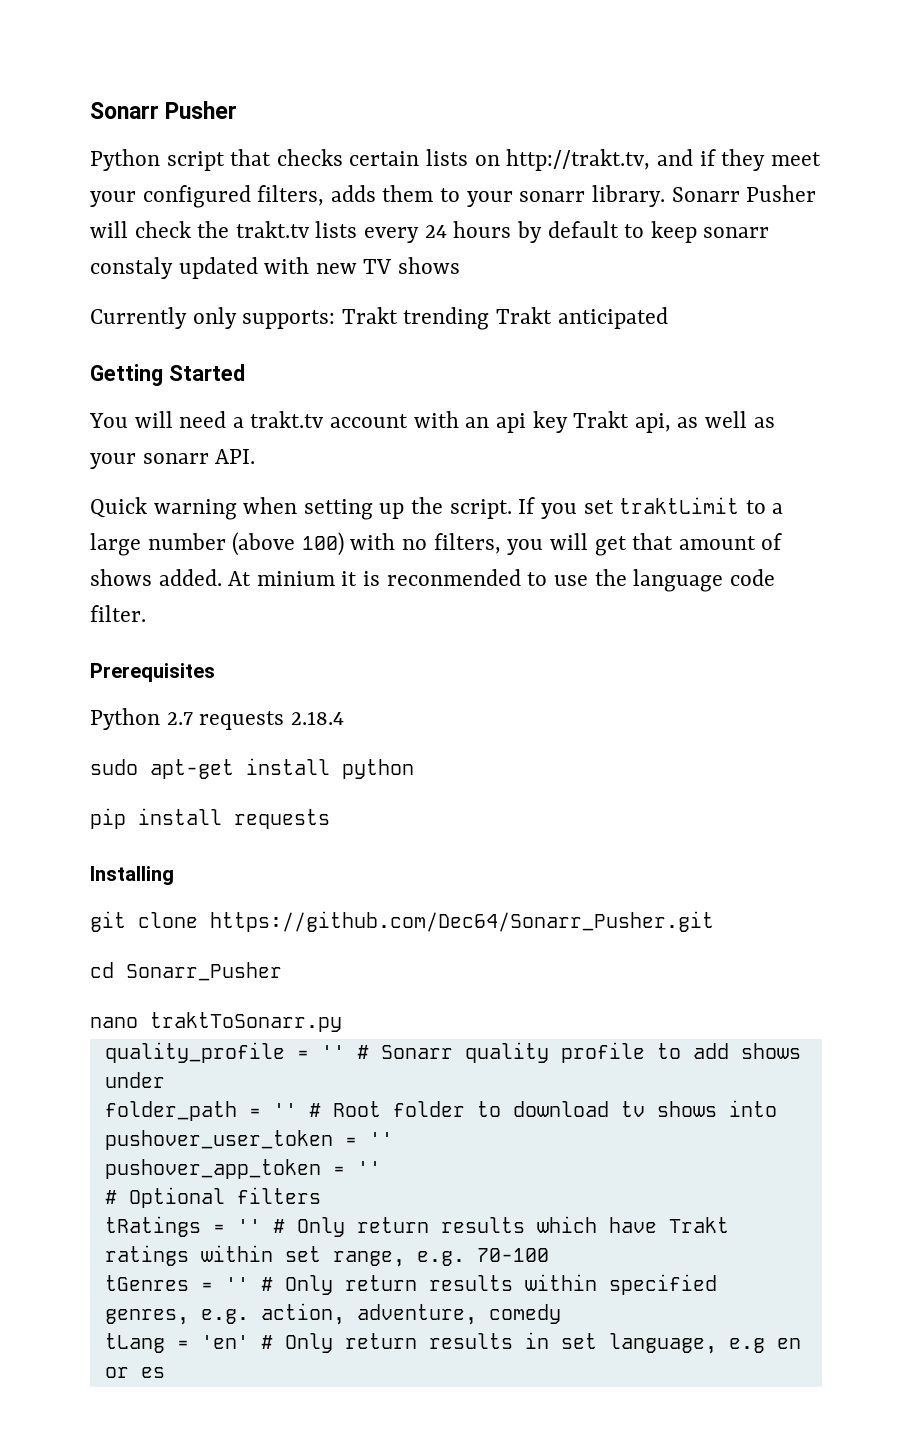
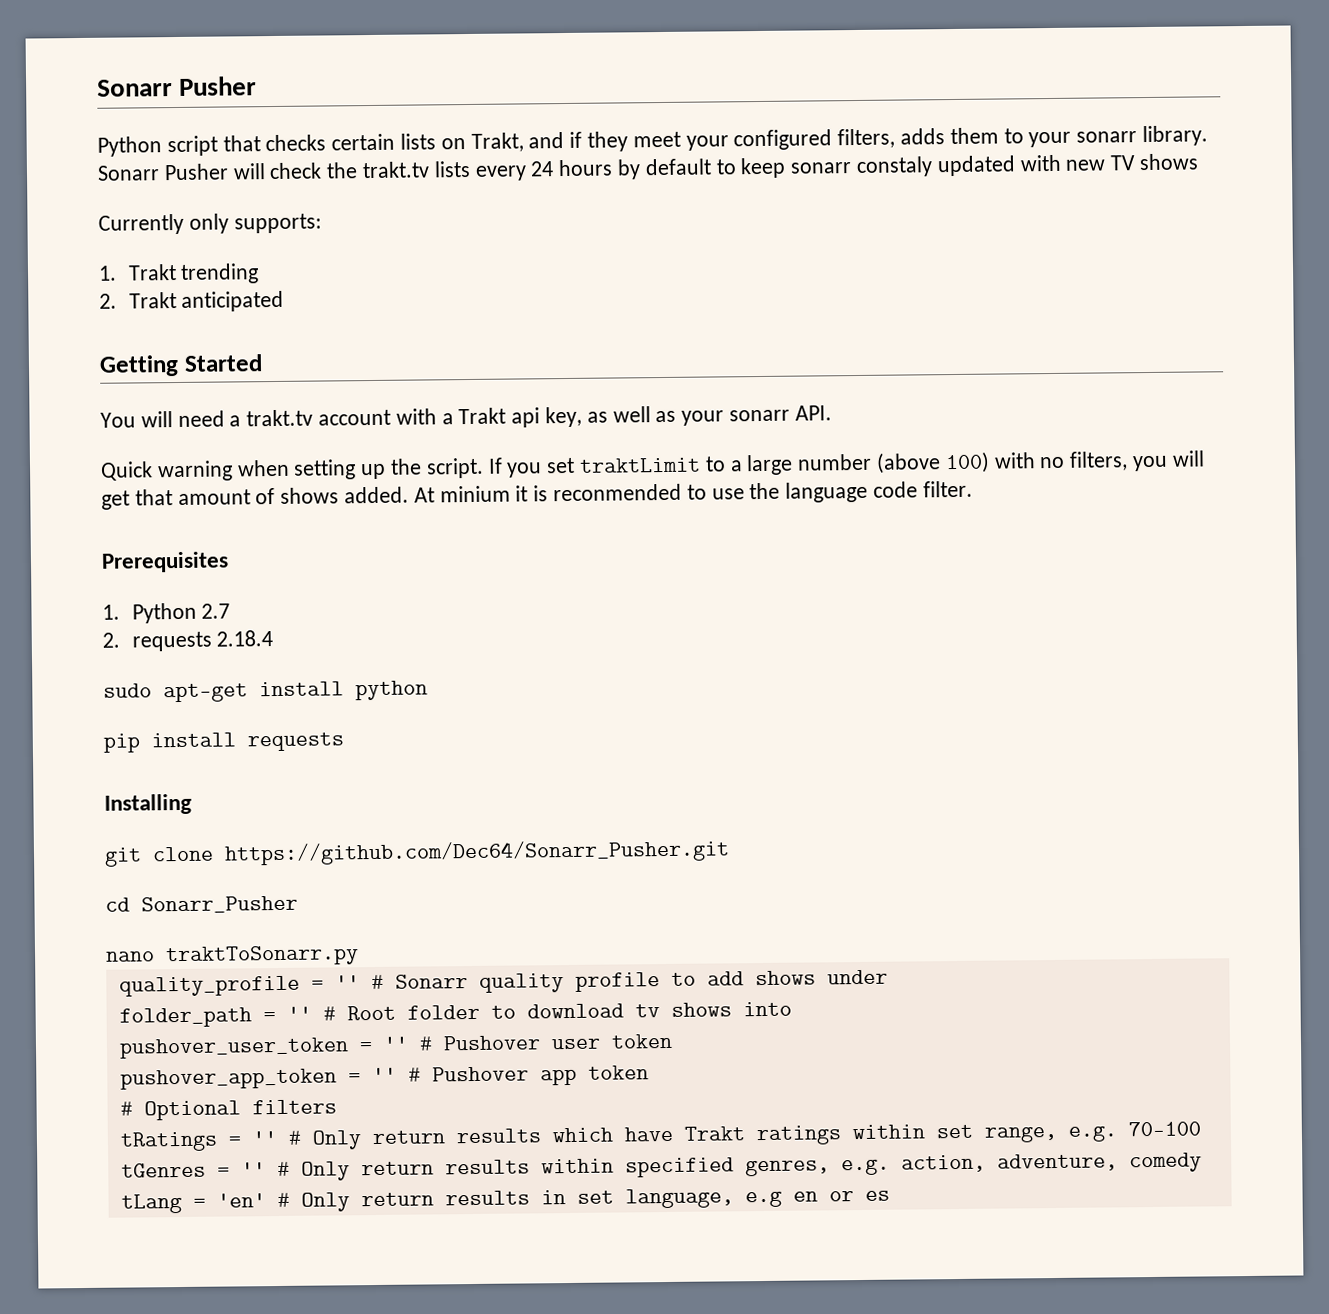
- Python script that checks certain lists on http://trakt.tv, and if they meet your configured filters, adds them to your sonarr library.
+ Python script that checks certain lists on Trakt, and if they meet your configured filters, adds them to your sonarr library.
- Currently only supports: Trakt trending Trakt anticipated
+ Currently only supports:
+ 1. Trakt trending
+ 2. Trakt anticipated
- You will need a trakt.tv account with an api key Trakt api, as well as your sonarr API.
+ You will need a trakt.tv account with a Trakt api key, as well as your sonarr API.
- Python 2.7 requests 2.18.4
+ 1. Python 2.7
+ 2. requests 2.18.4
- pushover_user_token = ''
+ pushover_user_token = '' # Pushover user token
- pushover_app_token = ''
+ pushover_app_token = '' # Pushover app token

